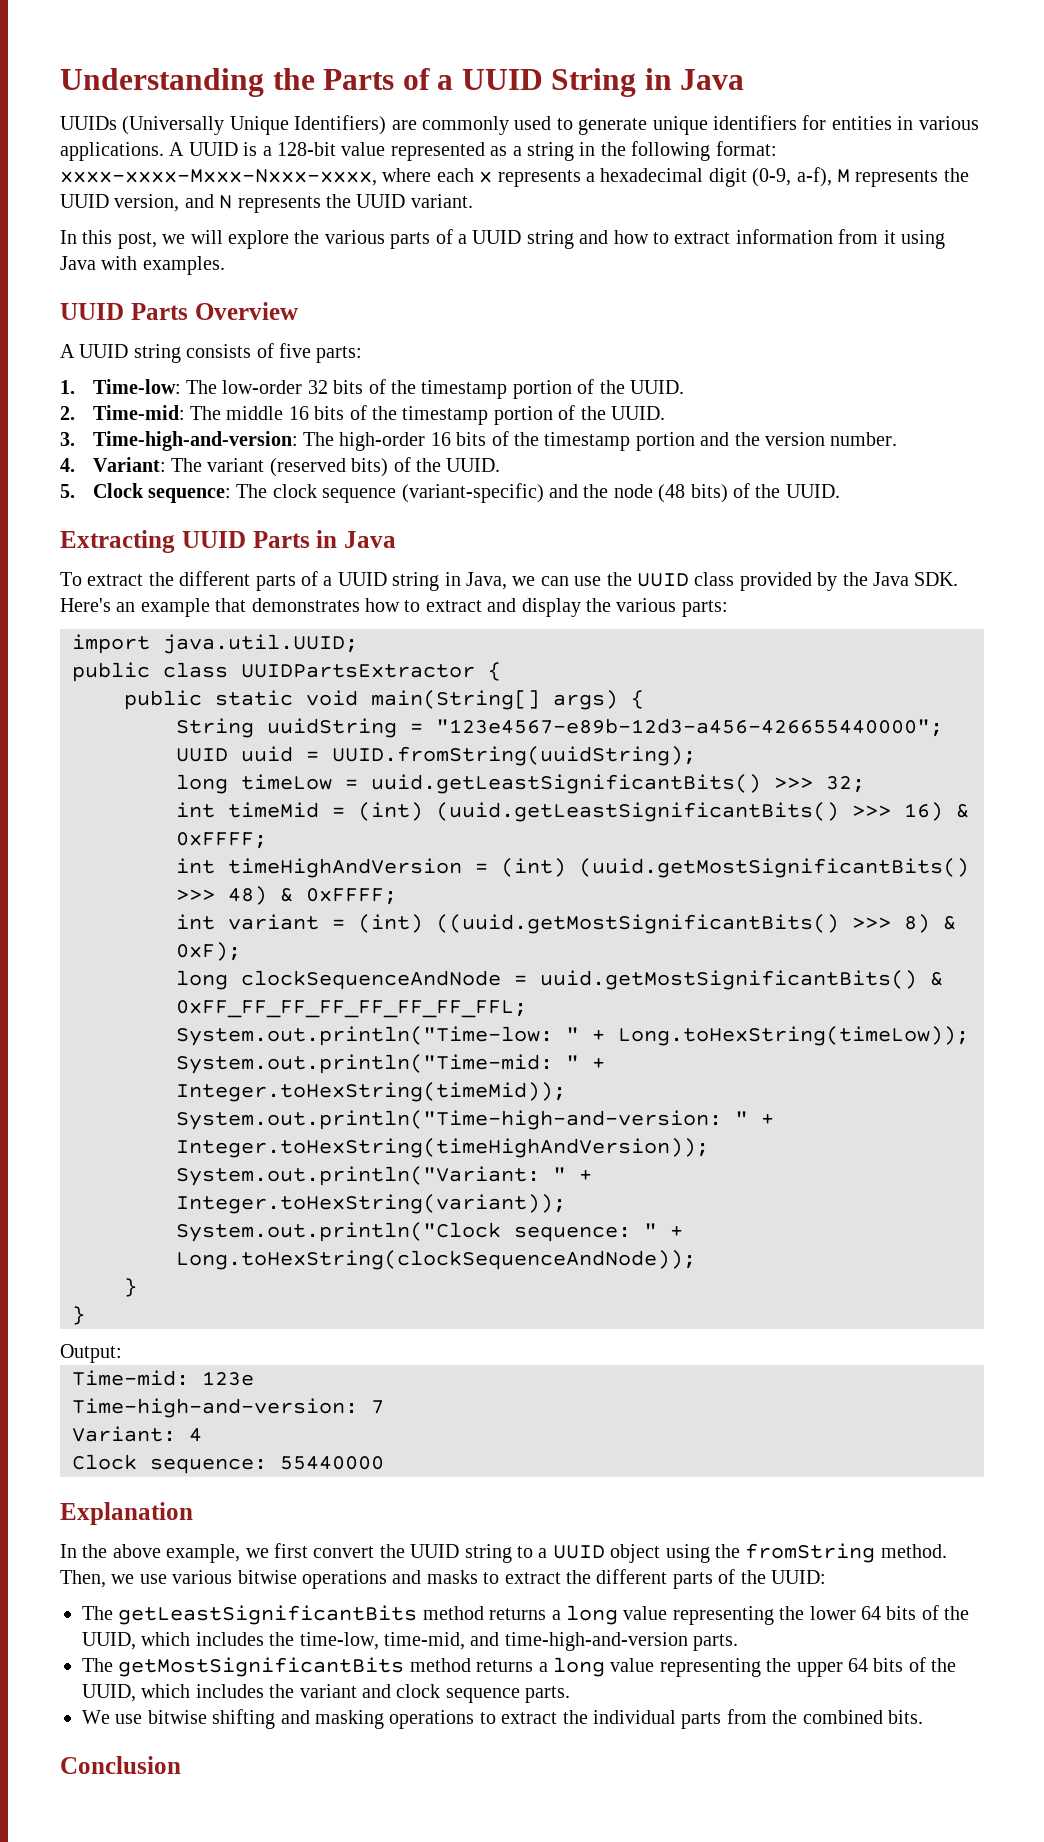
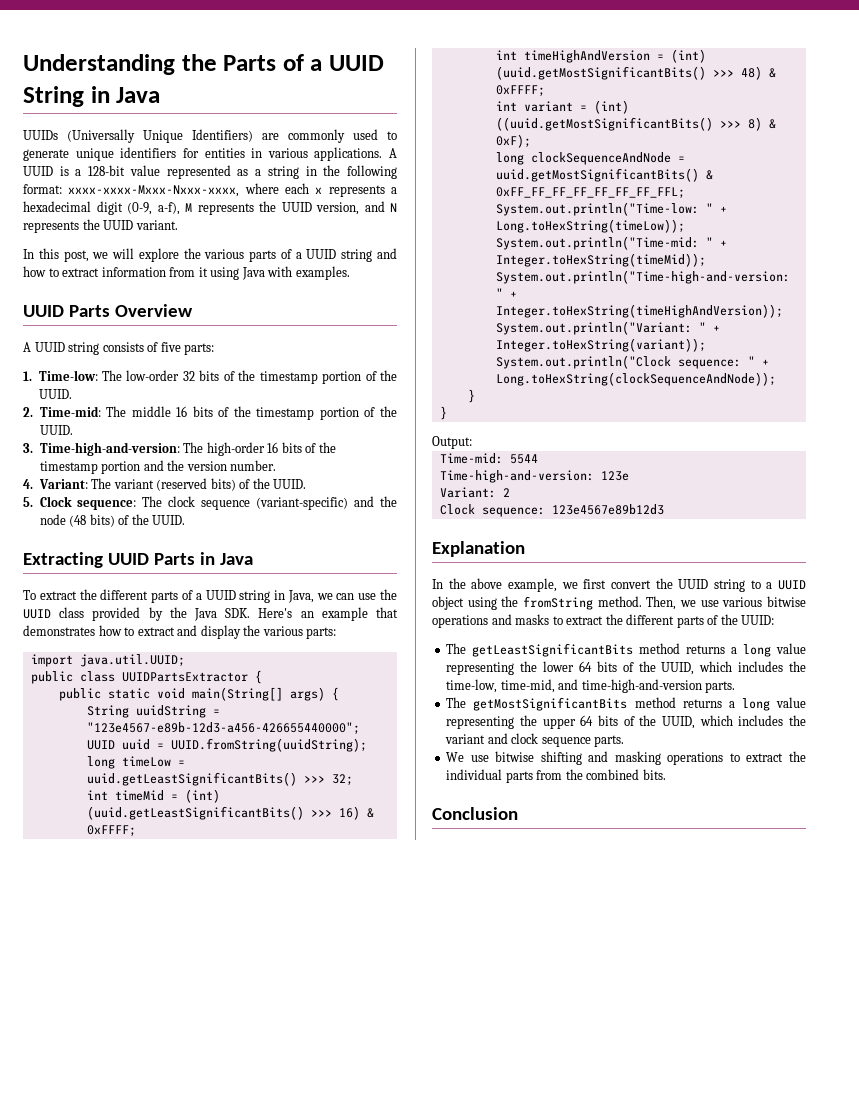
- Time-mid: 123e
+ Time-mid: 5544
+ Time-high-and-version: 123e
- Time-high-and-version: 7
- Variant: 4
- Clock sequence: 55440000
+ Variant: 2
+ Clock sequence: 123e4567e89b12d3

